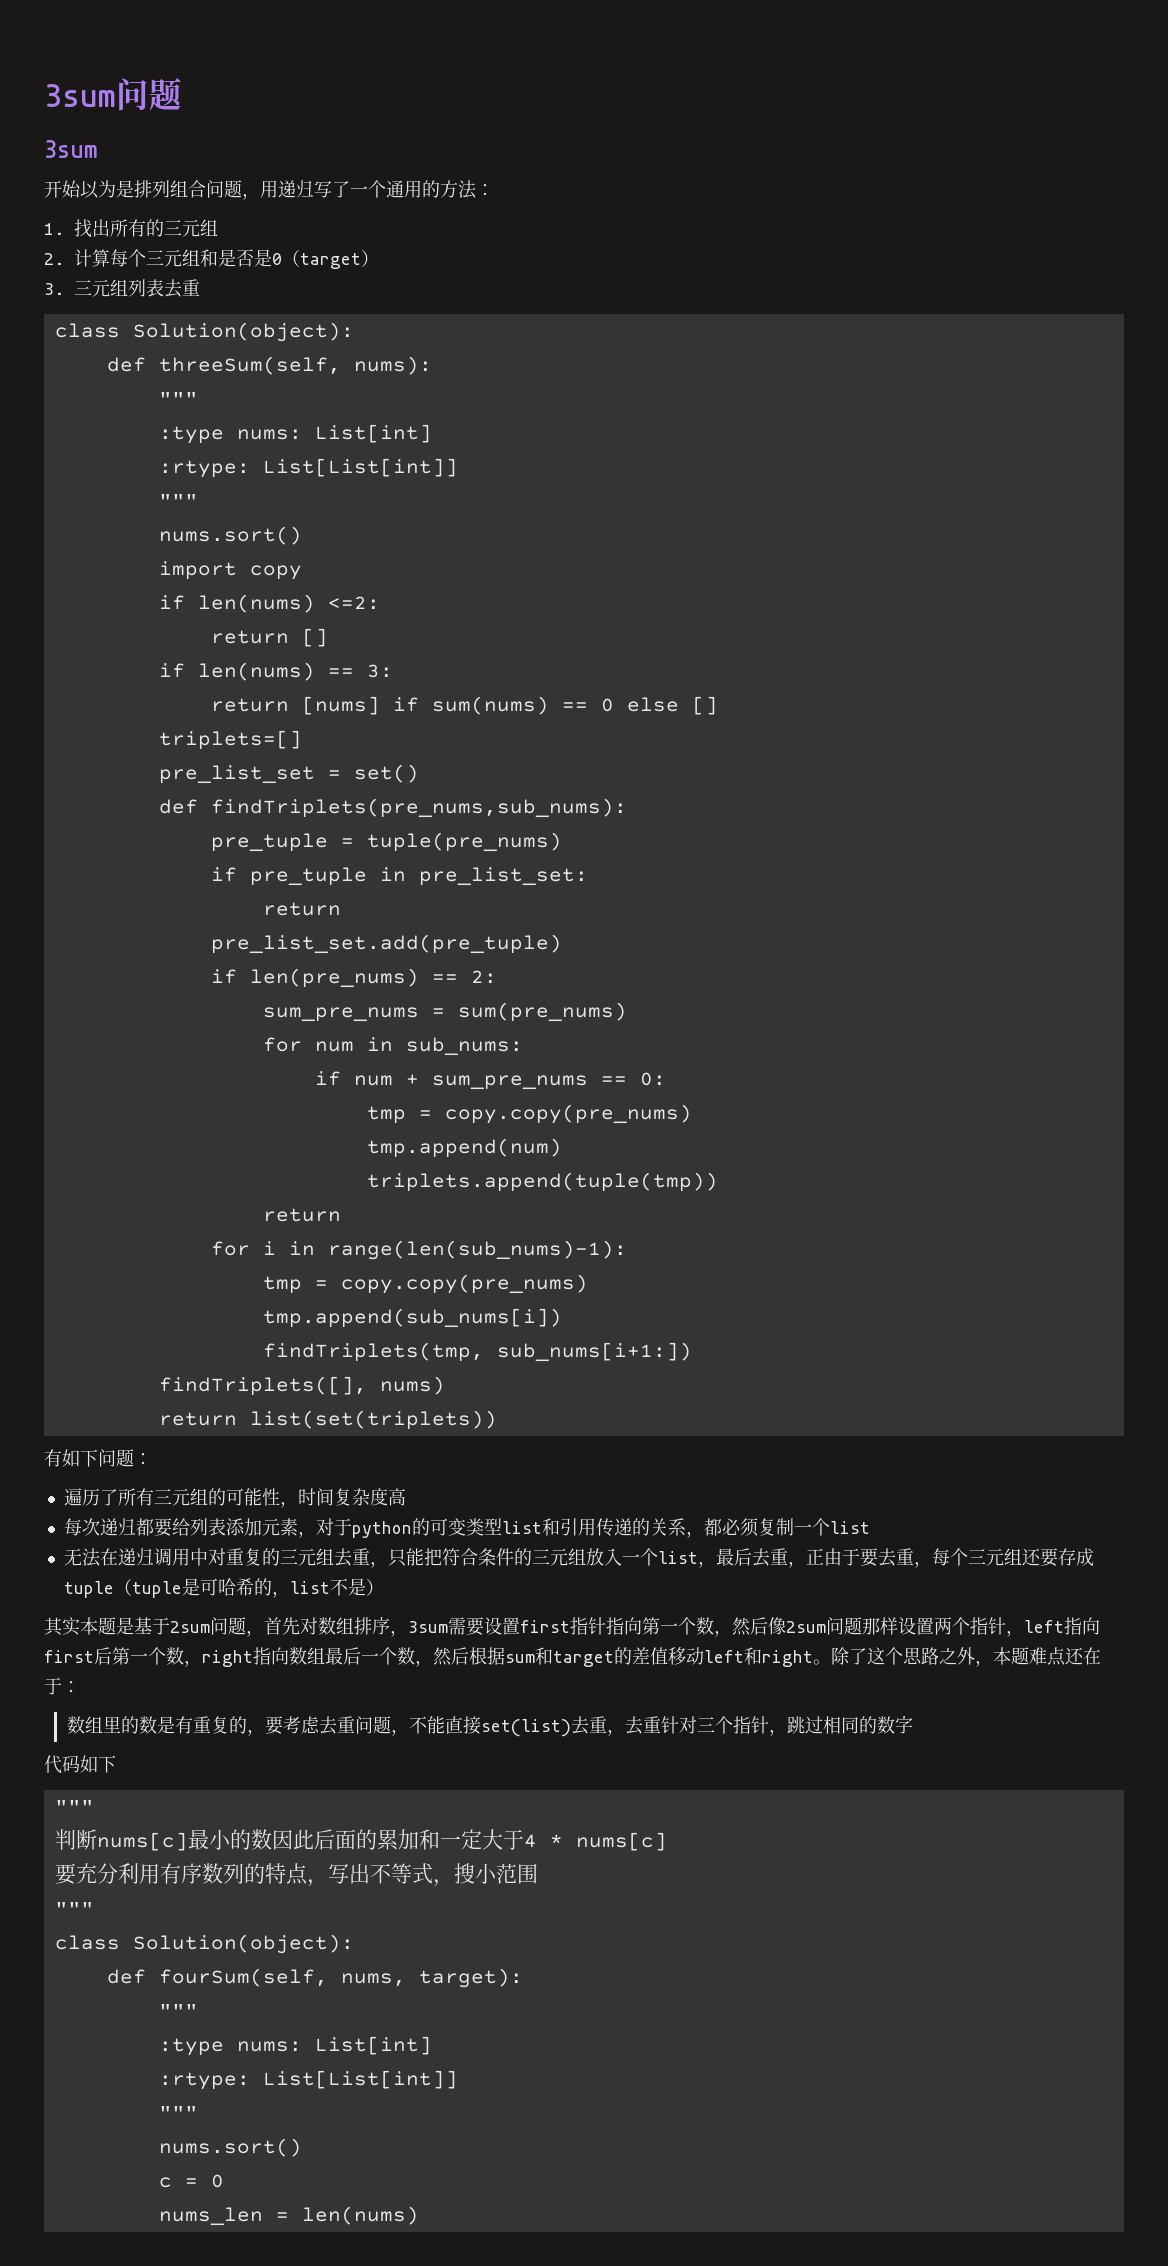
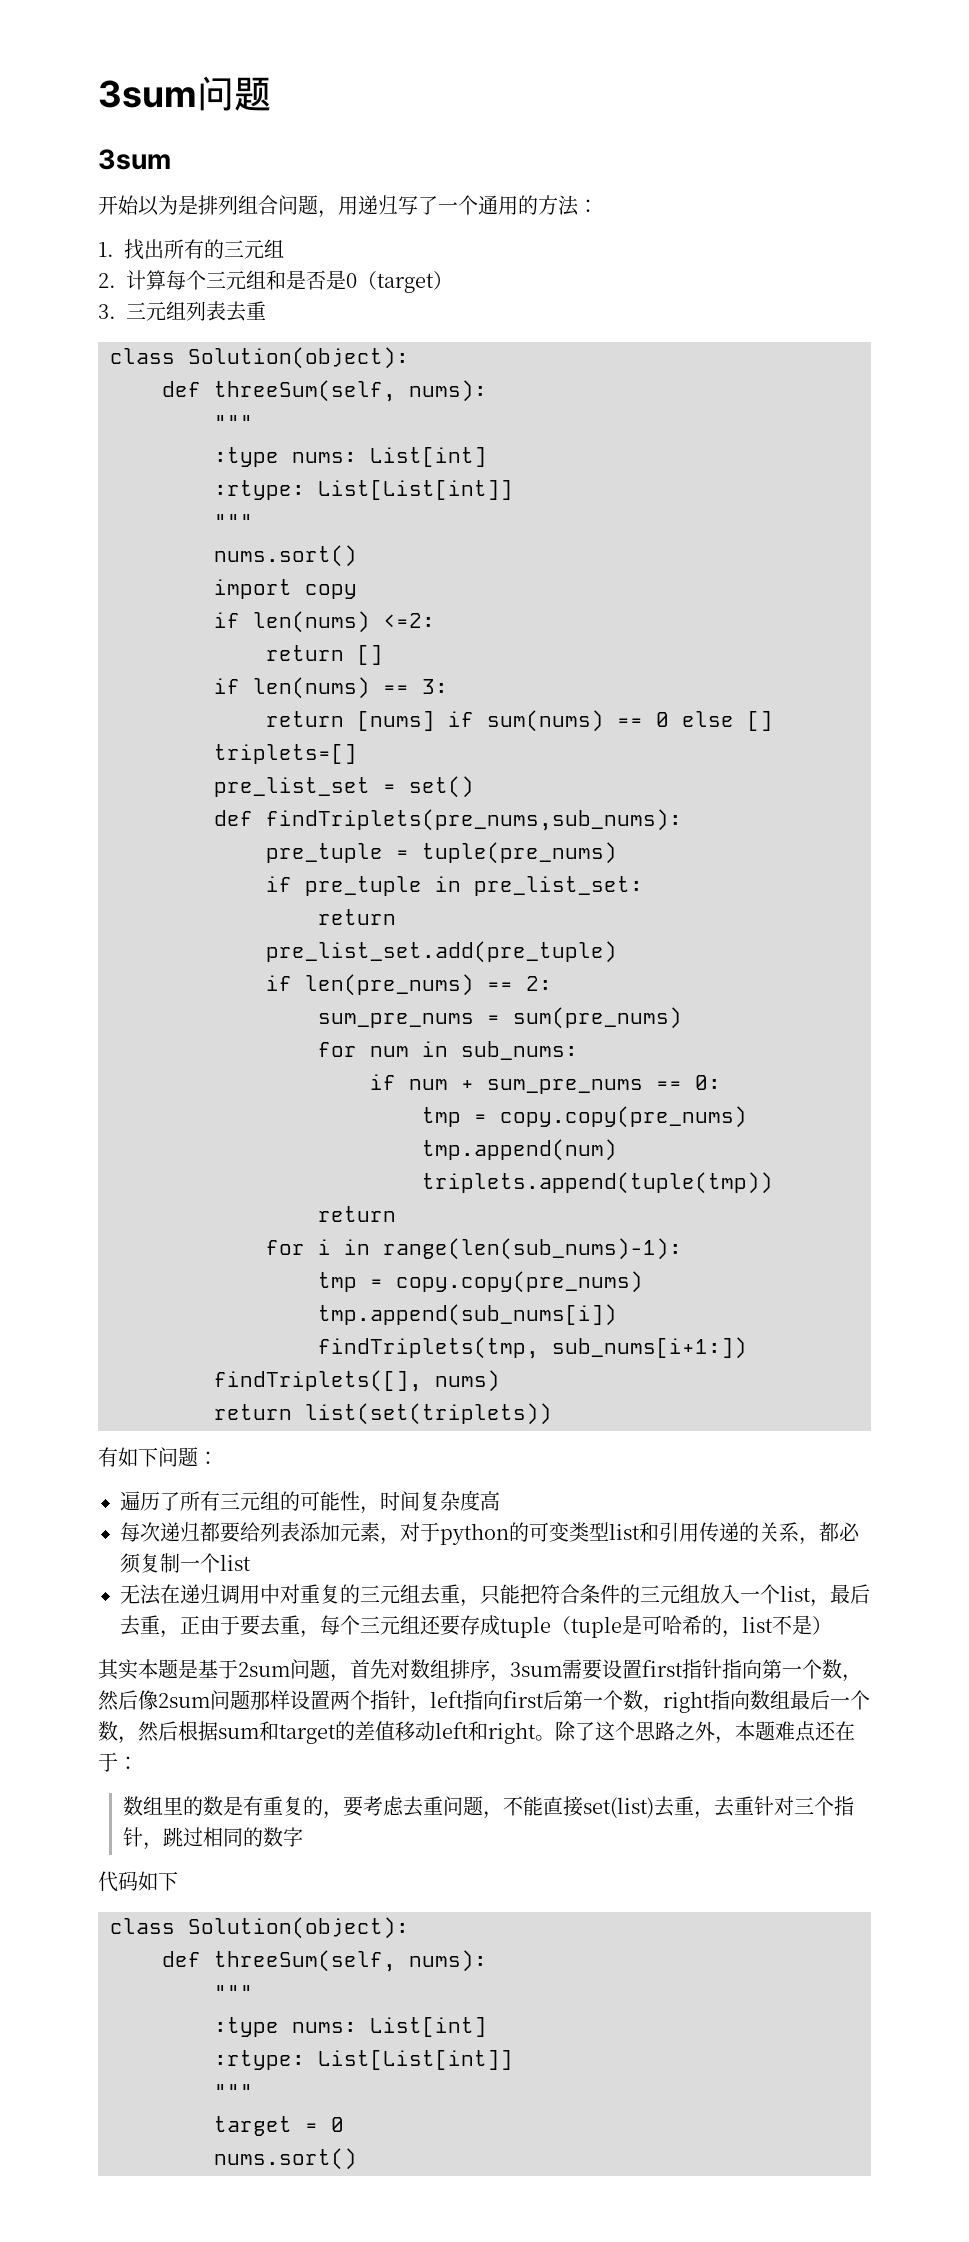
  代码如下
- """
- 判断nums[c]最小的数因此后面的累加和一定大于4 * nums[c]
- 要充分利用有序数列的特点，写出不等式，搜小范围
- """
  class Solution(object):
- def fourSum(self, nums, target):
+ def threeSum(self, nums):
  """
  :type nums: List[int]
  :rtype: List[List[int]]
  """
+ target = 0
  nums.sort()
- c = 0
- nums_len = len(nums)

